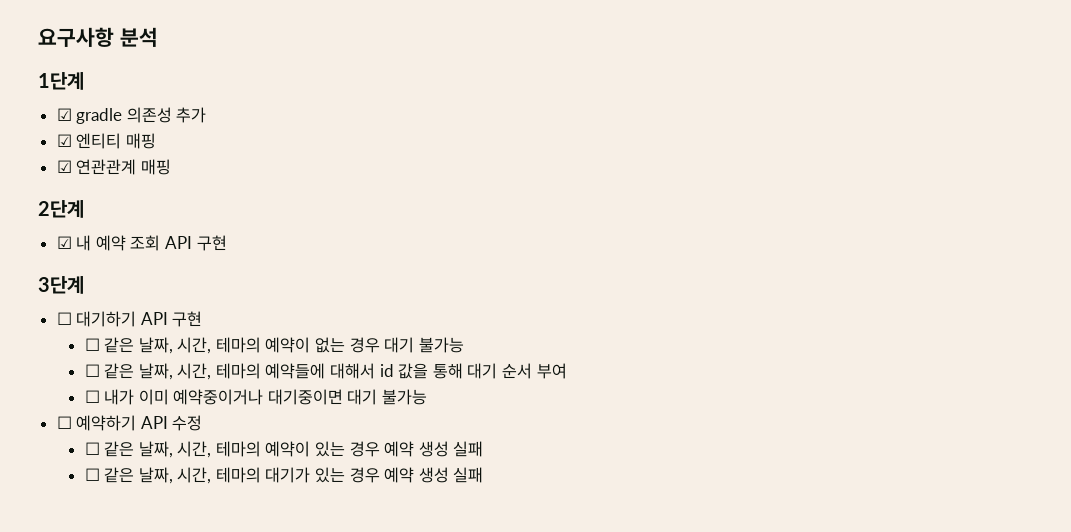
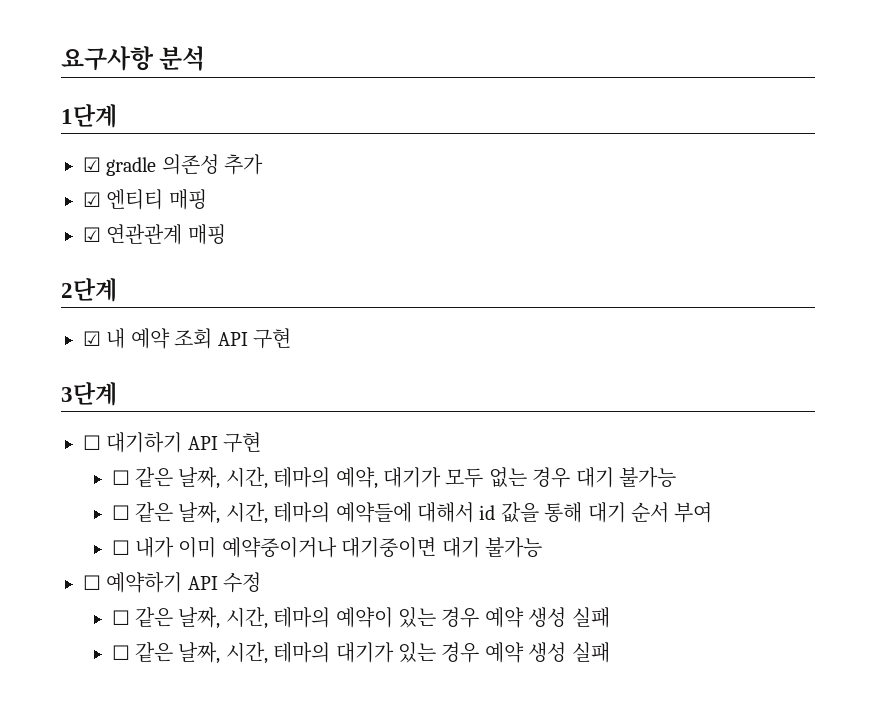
- ☐ 같은 날짜, 시간, 테마의 예약이 없는 경우 대기 불가능
+ ☐ 같은 날짜, 시간, 테마의 예약, 대기가 모두 없는 경우 대기 불가능

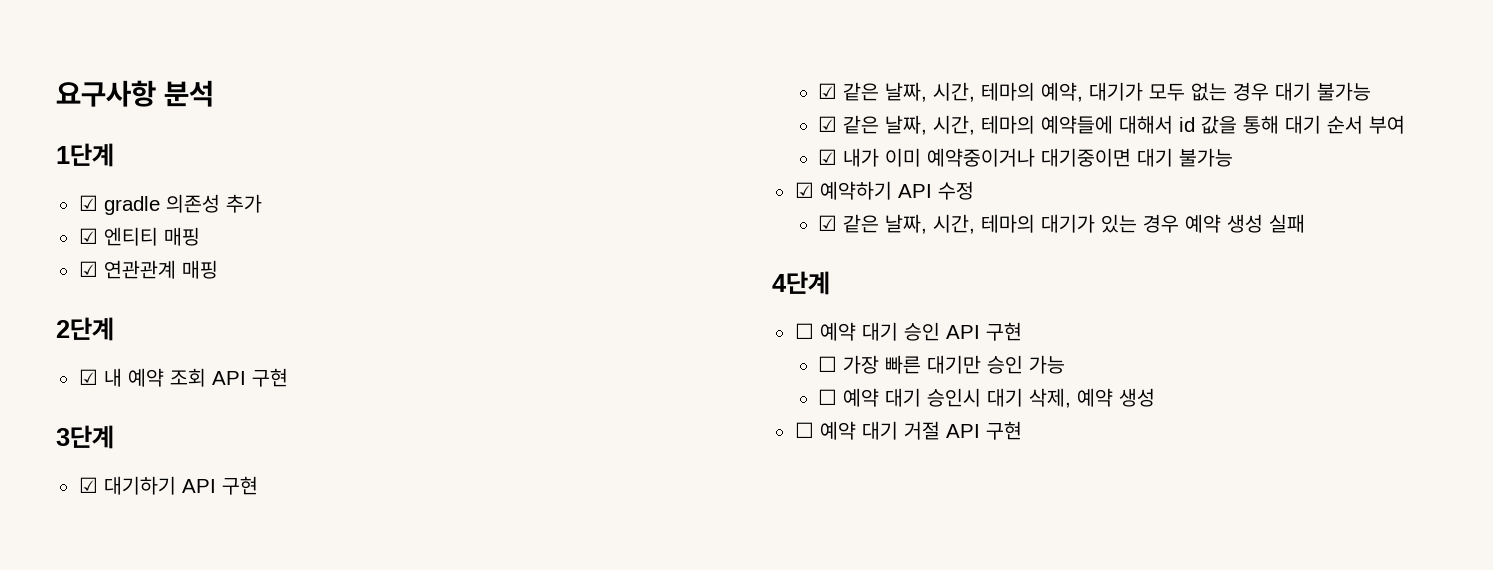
- ☐ 대기하기 API 구현
+ ☑ 대기하기 API 구현
- ☐ 같은 날짜, 시간, 테마의 예약, 대기가 모두 없는 경우 대기 불가능
+ ☑ 같은 날짜, 시간, 테마의 예약, 대기가 모두 없는 경우 대기 불가능
- ☐ 같은 날짜, 시간, 테마의 예약들에 대해서 id 값을 통해 대기 순서 부여
+ ☑ 같은 날짜, 시간, 테마의 예약들에 대해서 id 값을 통해 대기 순서 부여
- ☐ 내가 이미 예약중이거나 대기중이면 대기 불가능
+ ☑ 내가 이미 예약중이거나 대기중이면 대기 불가능
- ☐ 예약하기 API 수정
+ ☑ 예약하기 API 수정
- ☐ 같은 날짜, 시간, 테마의 예약이 있는 경우 예약 생성 실패
- ☐ 같은 날짜, 시간, 테마의 대기가 있는 경우 예약 생성 실패
+ ☑ 같은 날짜, 시간, 테마의 대기가 있는 경우 예약 생성 실패
+ 4단계
+ ☐ 예약 대기 승인 API 구현
+ ☐ 가장 빠른 대기만 승인 가능
+ ☐ 예약 대기 승인시 대기 삭제, 예약 생성
+ ☐ 예약 대기 거절 API 구현

